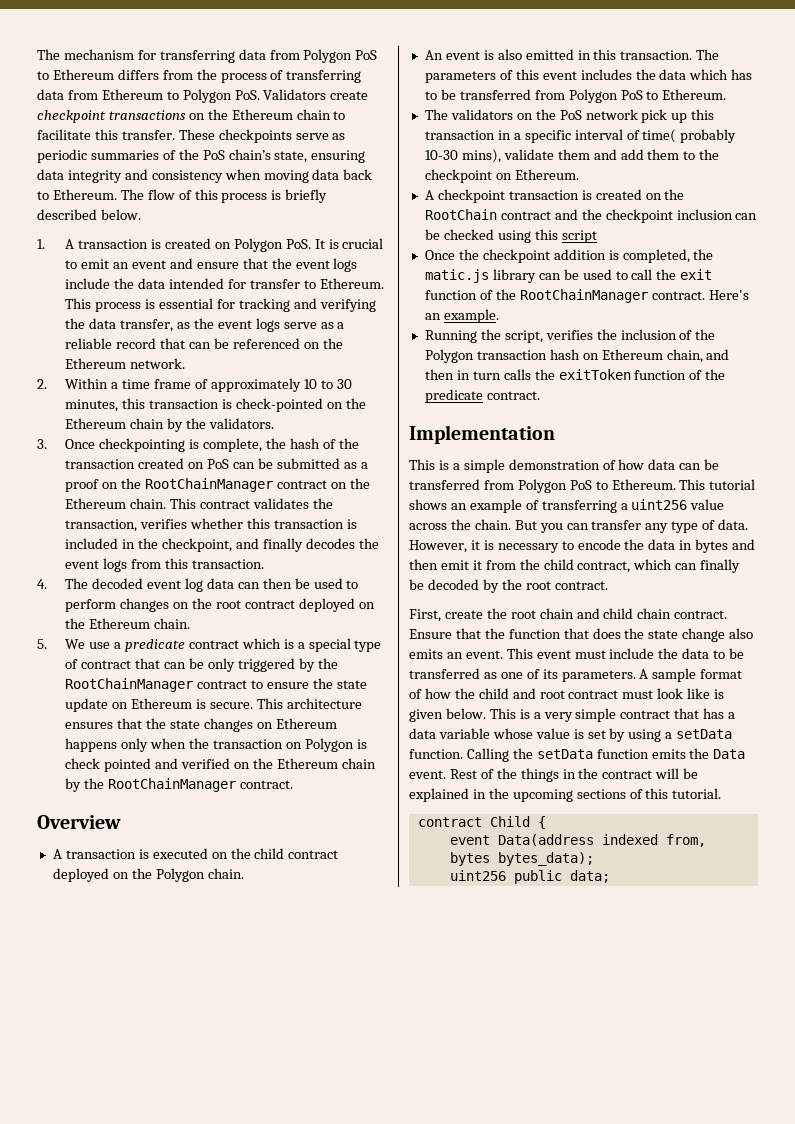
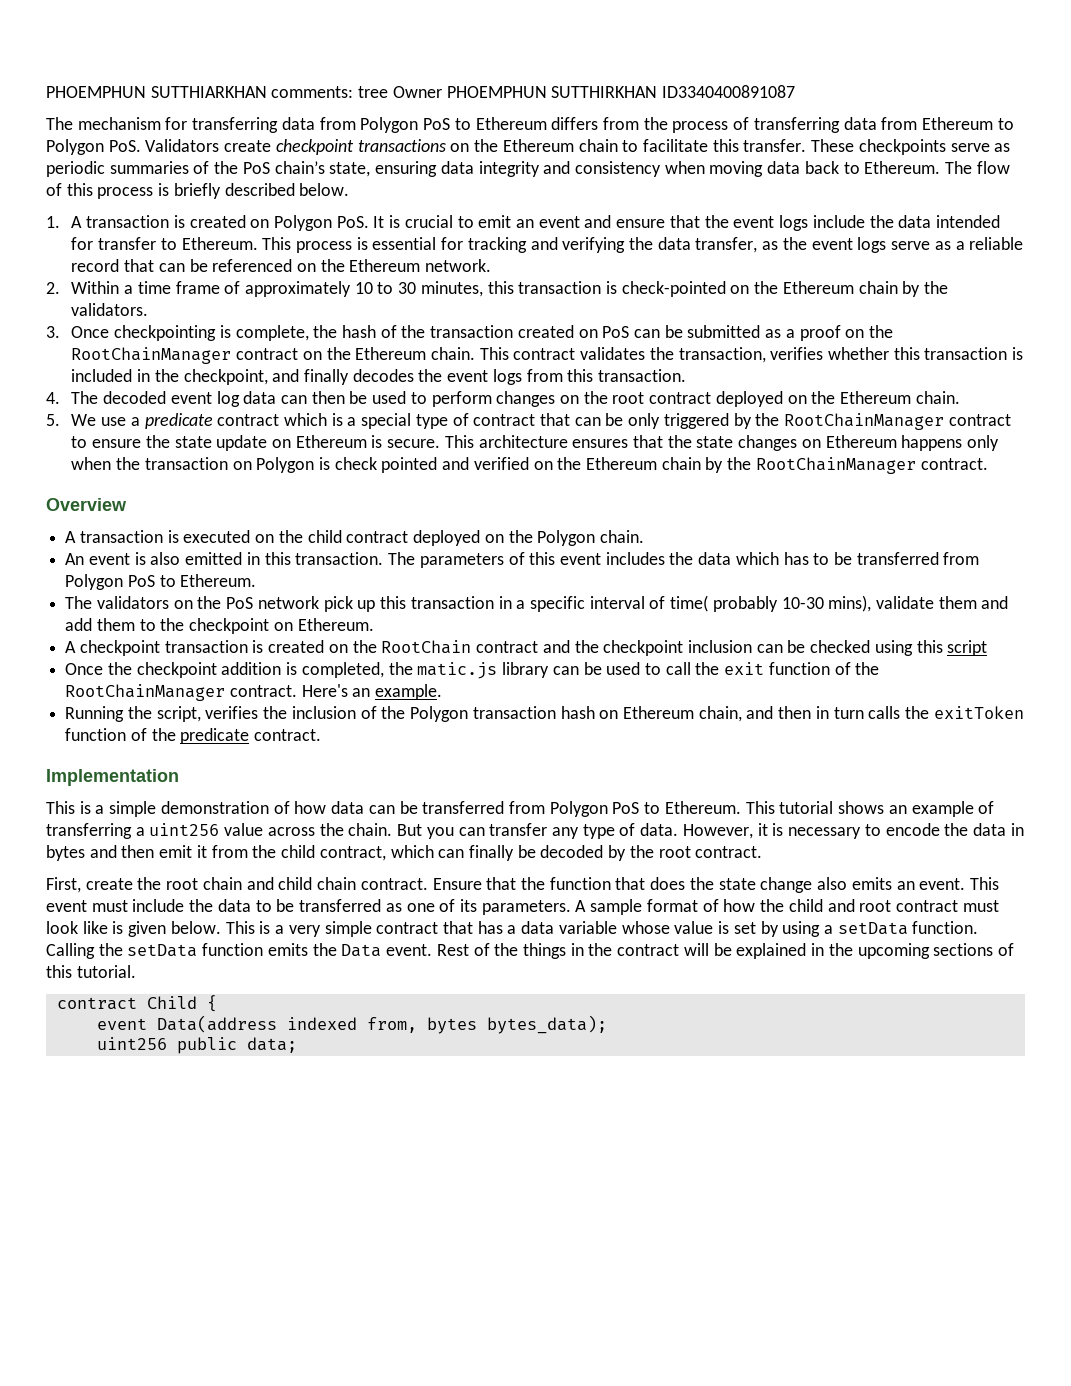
+ PHOEMPHUN SUTTHIARKHAN comments: tree Owner PHOEMPHUN SUTTHIRKHAN ID3340400891087

